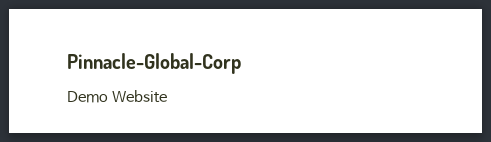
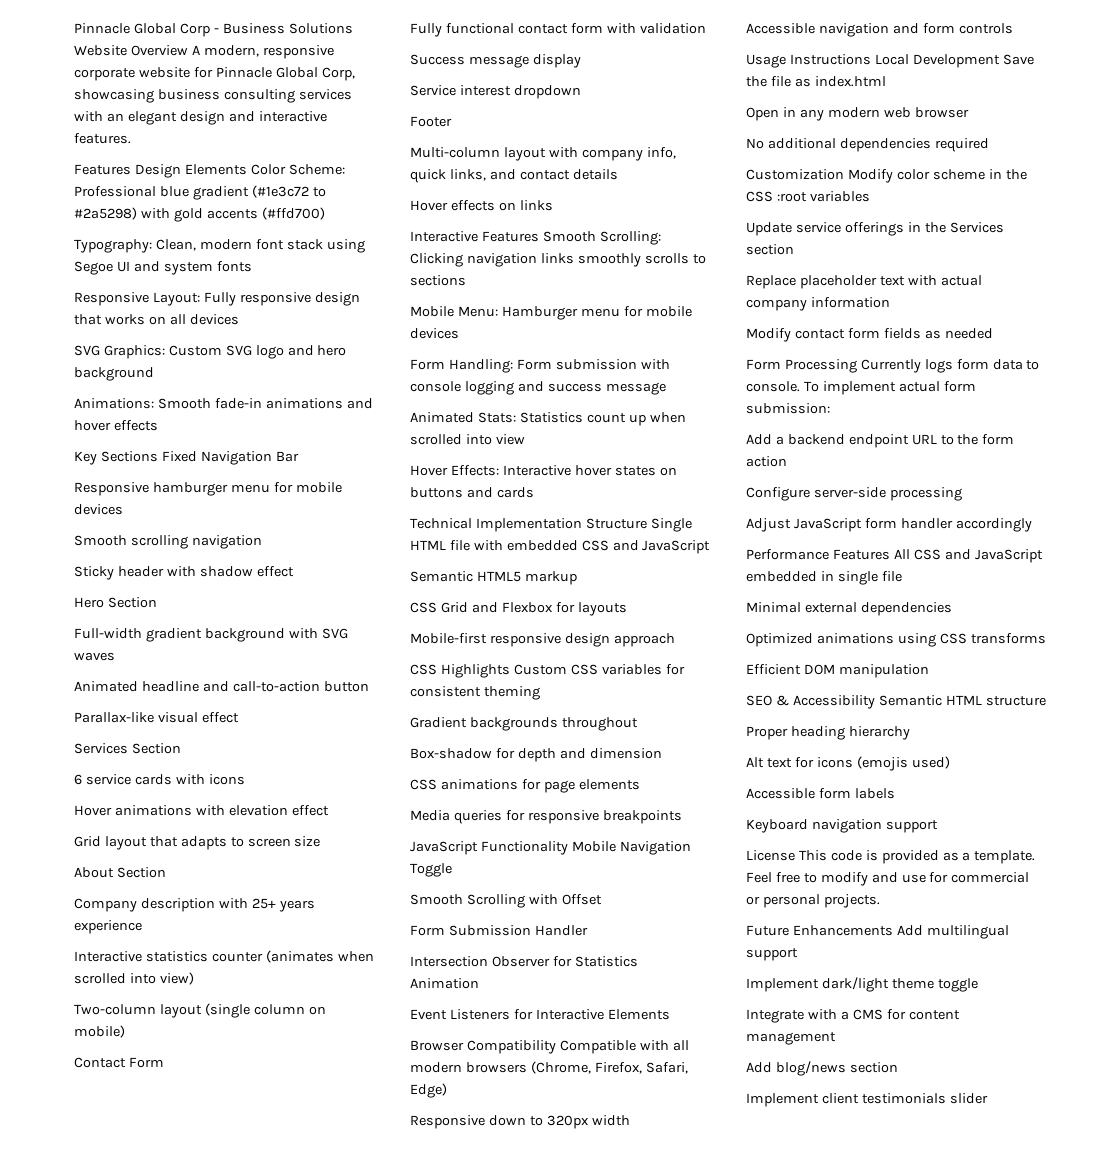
- Pinnacle-Global-Corp
- Demo Website
+ Pinnacle Global Corp - Business Solutions Website Overview A modern, responsive corporate website for Pinnacle Global Corp, showcasing business consulting services with an elegant design and interactive features.
+ Features Design Elements Color Scheme: Professional blue gradient (#1e3c72 to #2a5298) with gold accents (#ffd700)
+ Typography: Clean, modern font stack using Segoe UI and system fonts
+ Responsive Layout: Fully responsive design that works on all devices
+ SVG Graphics: Custom SVG logo and hero background
+ Animations: Smooth fade-in animations and hover effects
+ Key Sections Fixed Navigation Bar
+ Responsive hamburger menu for mobile devices
+ Smooth scrolling navigation
+ Sticky header with shadow effect
+ Hero Section
+ Full-width gradient background with SVG waves
+ Animated headline and call-to-action button
+ Parallax-like visual effect
+ Services Section
+ 6 service cards with icons
+ Hover animations with elevation effect
+ Grid layout that adapts to screen size
+ About Section
+ Company description with 25+ years experience
+ Interactive statistics counter (animates when scrolled into view)
+ Two-column layout (single column on mobile)
+ Contact Form
+ Fully functional contact form with validation
+ Success message display
+ Service interest dropdown
+ Footer
+ Multi-column layout with company info, quick links, and contact details
+ Hover effects on links
+ Interactive Features Smooth Scrolling: Clicking navigation links smoothly scrolls to sections
+ Mobile Menu: Hamburger menu for mobile devices
+ Form Handling: Form submission with console logging and success message
+ Animated Stats: Statistics count up when scrolled into view
+ Hover Effects: Interactive hover states on buttons and cards
+ Technical Implementation Structure Single HTML file with embedded CSS and JavaScript
+ Semantic HTML5 markup
+ CSS Grid and Flexbox for layouts
+ Mobile-first responsive design approach
+ CSS Highlights Custom CSS variables for consistent theming
+ Gradient backgrounds throughout
+ Box-shadow for depth and dimension
+ CSS animations for page elements
+ Media queries for responsive breakpoints
+ JavaScript Functionality Mobile Navigation Toggle
+ Smooth Scrolling with Offset
+ Form Submission Handler
+ Intersection Observer for Statistics Animation
+ Event Listeners for Interactive Elements
+ Browser Compatibility Compatible with all modern browsers (Chrome, Firefox, Safari, Edge)
+ Responsive down to 320px width
+ Accessible navigation and form controls
+ Usage Instructions Local Development Save the file as index.html
+ Open in any modern web browser
+ No additional dependencies required
+ Customization Modify color scheme in the CSS :root variables
+ Update service offerings in the Services section
+ Replace placeholder text with actual company information
+ Modify contact form fields as needed
+ Form Processing Currently logs form data to console. To implement actual form submission:
+ Add a backend endpoint URL to the form action
+ Configure server-side processing
+ Adjust JavaScript form handler accordingly
+ Performance Features All CSS and JavaScript embedded in single file
+ Minimal external dependencies
+ Optimized animations using CSS transforms
+ Efficient DOM manipulation
+ SEO & Accessibility Semantic HTML structure
+ Proper heading hierarchy
+ Alt text for icons (emojis used)
+ Accessible form labels
+ Keyboard navigation support
+ License This code is provided as a template. Feel free to modify and use for commercial or personal projects.
+ Future Enhancements Add multilingual support
+ Implement dark/light theme toggle
+ Integrate with a CMS for content management
+ Add blog/news section
+ Implement client testimonials slider

